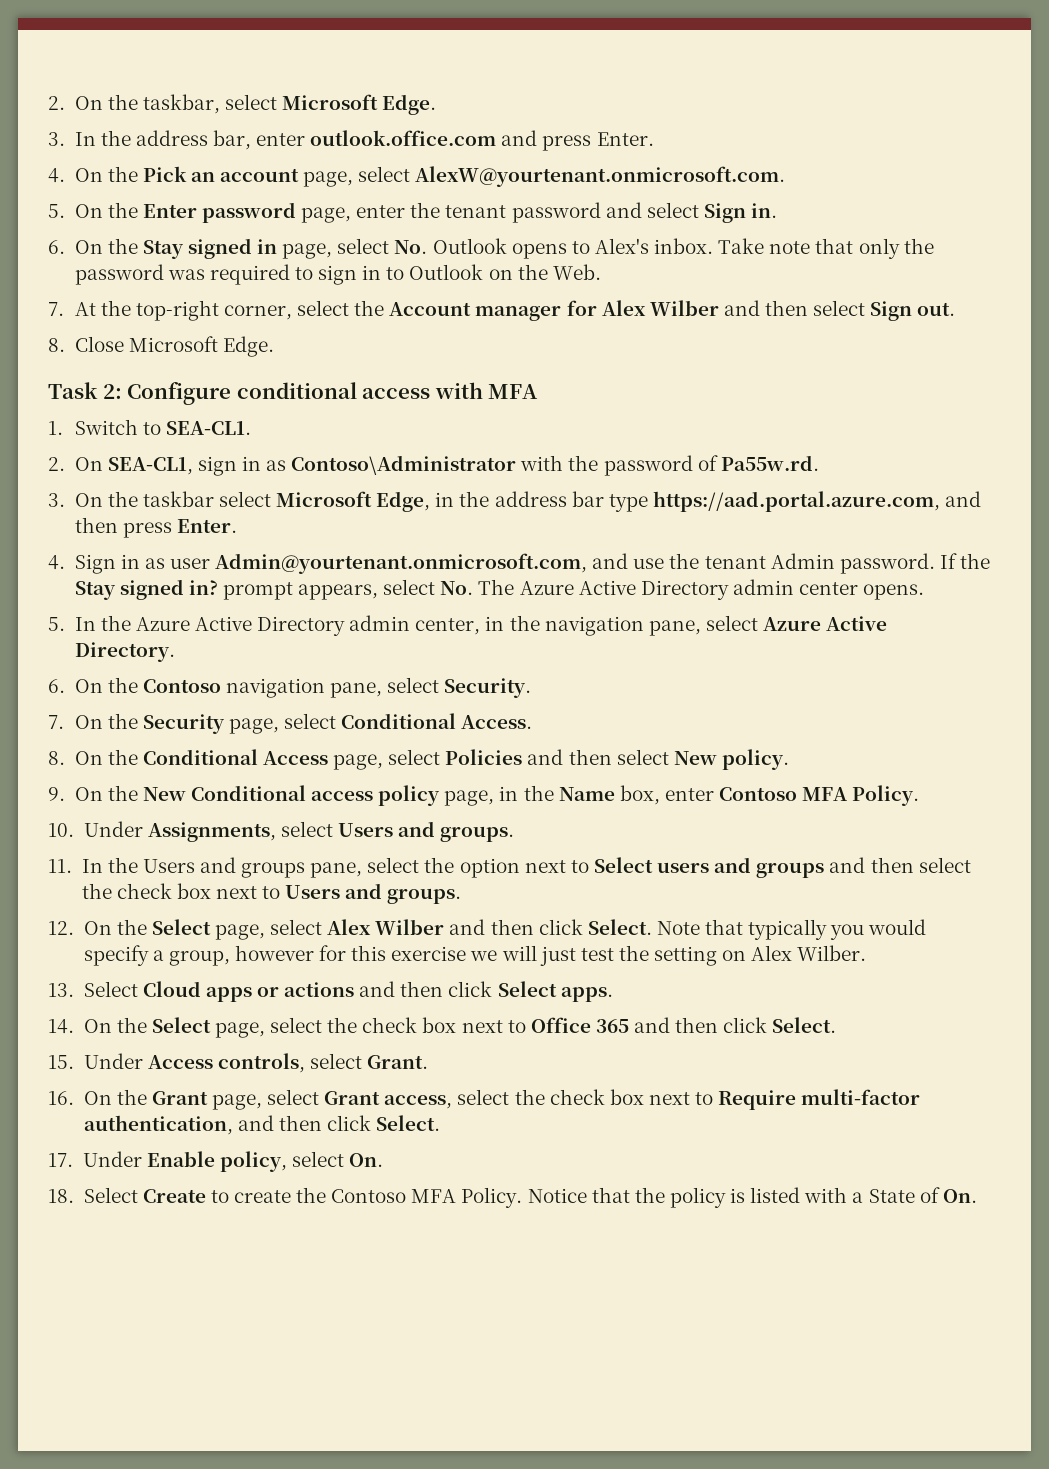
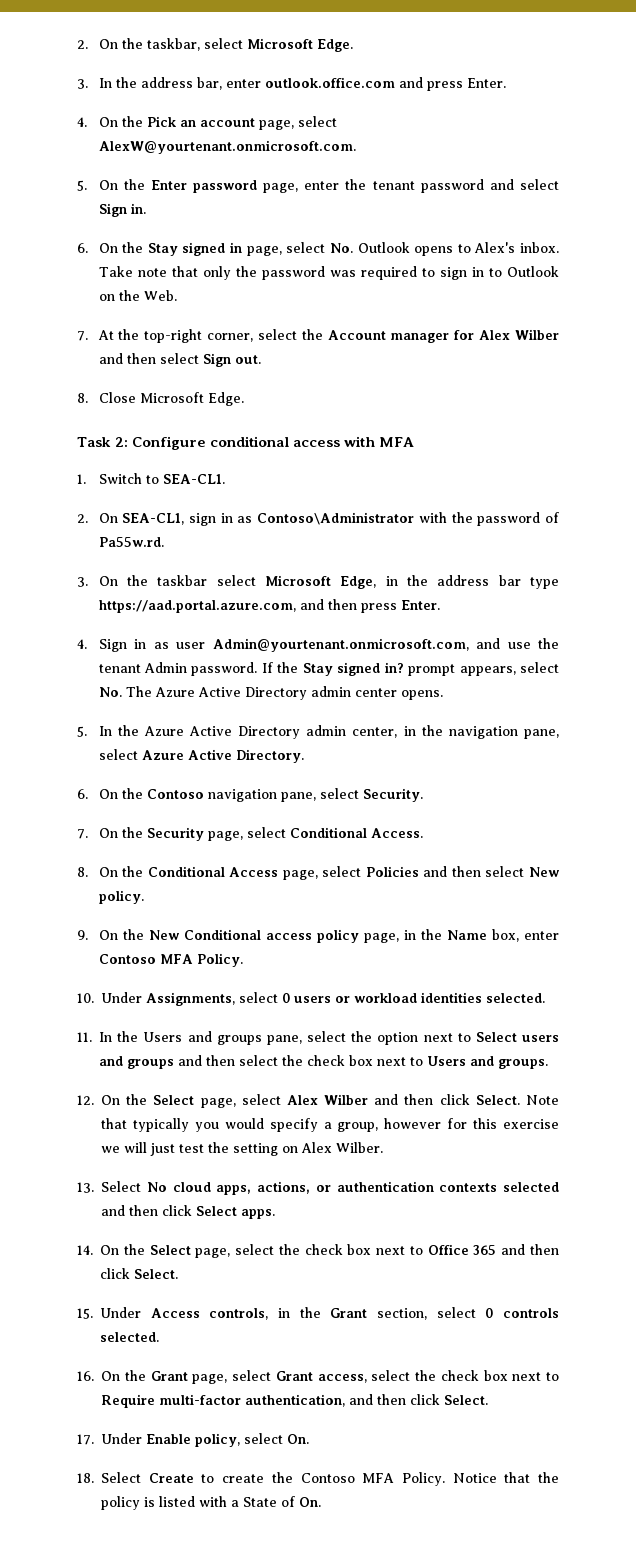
- 10. Under Assignments, select Users and groups.
+ 10. Under Assignments, select 0 users or workload identities selected.
- 13. Select Cloud apps or actions and then click Select apps.
+ 13. Select No cloud apps, actions, or authentication contexts selected and then click Select apps.
- 15. Under Access controls, select Grant.
+ 15. Under Access controls, in the Grant section, select 0 controls selected.

